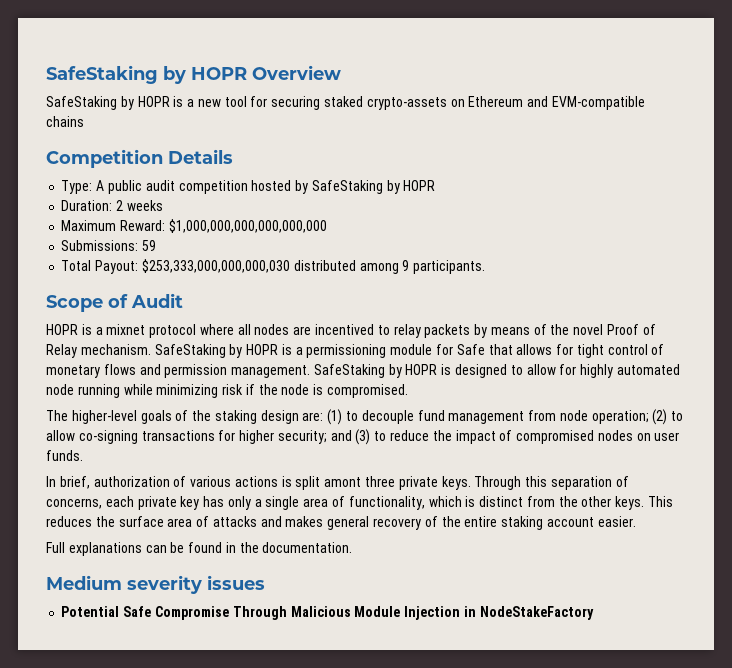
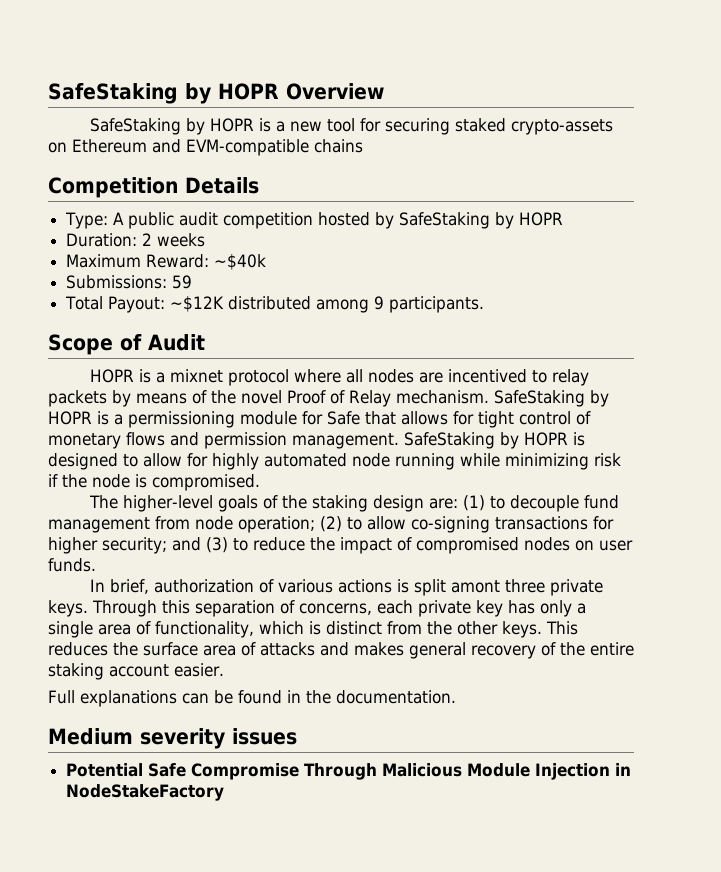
- Maximum Reward: $1,000,000,000,000,000,000
+ Maximum Reward: ~$40k
- Total Payout: $253,333,000,000,000,030 distributed among 9 participants.
+ Total Payout: ~$12K distributed among 9 participants.

